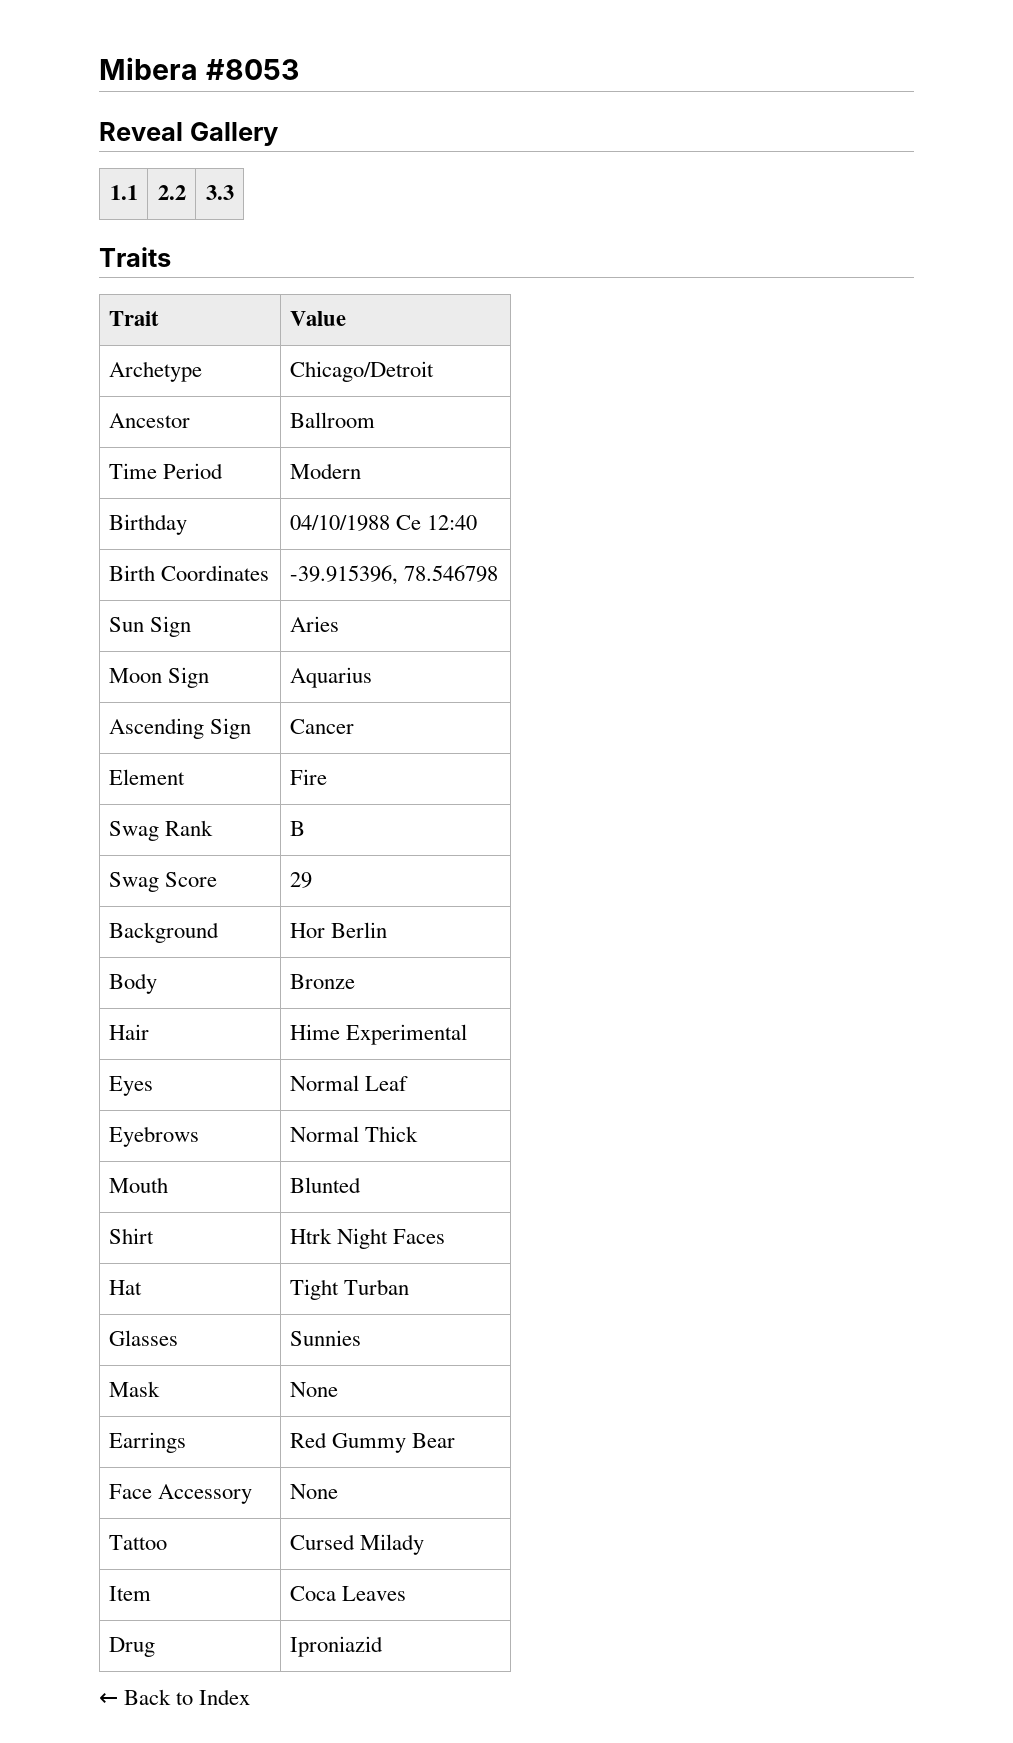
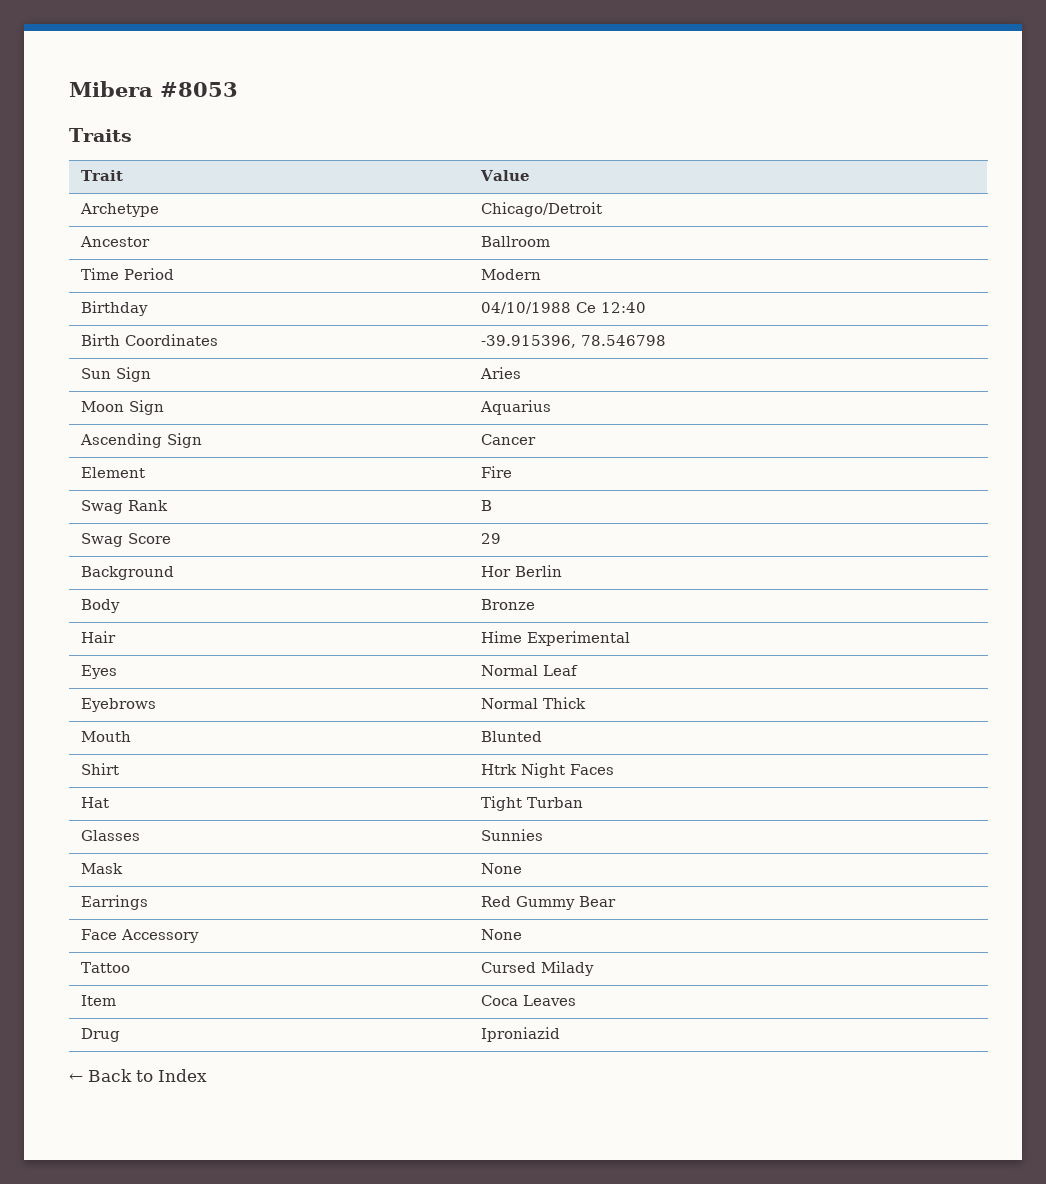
- Reveal Gallery
- 1.1 | 2.2 | 3.3

